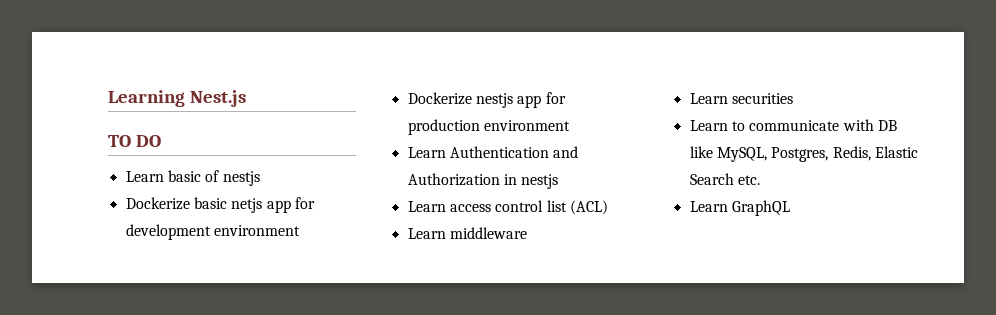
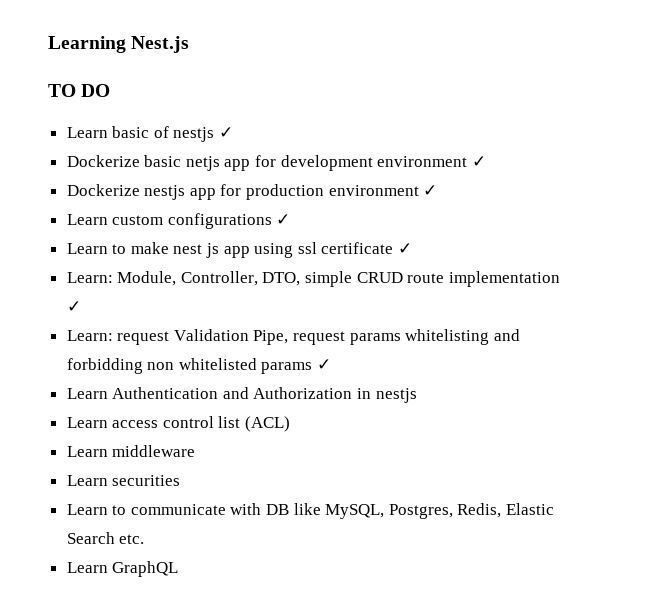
- Learn basic of nestjs
+ Learn basic of nestjs ✓
- Dockerize basic netjs app for development environment
+ Dockerize basic netjs app for development environment ✓
- Dockerize nestjs app for production environment
+ Dockerize nestjs app for production environment ✓
+ Learn custom configurations ✓
+ Learn to make nest js app using ssl certificate ✓
+ Learn: Module, Controller, DTO, simple CRUD route implementation ✓
+ Learn: request Validation Pipe, request params whitelisting and forbidding non whitelisted params ✓

